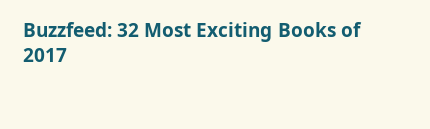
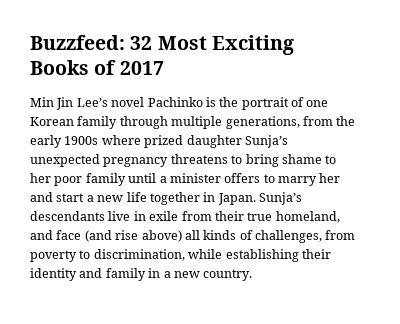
+ Min Jin Lee’s novel Pachinko is the portrait of one Korean family through multiple generations, from the early 1900s where prized daughter Sunja’s unexpected pregnancy threatens to bring shame to her poor family until a minister offers to marry her and start a new life together in Japan. Sunja’s descendants live in exile from their true homeland, and face (and rise above) all kinds of challenges, from poverty to discrimination, while establishing their identity and family in a new country.

